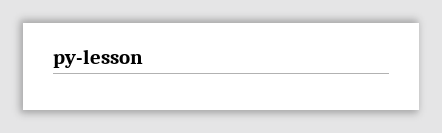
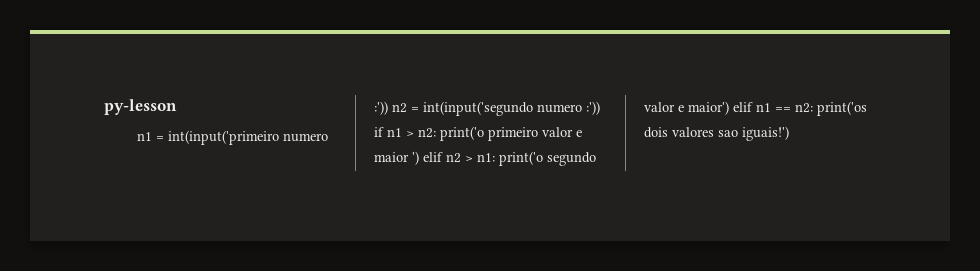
+ n1 = int(input('primeiro numero :')) n2 = int(input('segundo numero :')) if n1 > n2: print('o primeiro valor e maior ') elif n2 > n1: print('o segundo valor e maior') elif n1 == n2: print('os dois valores sao iguais!')

